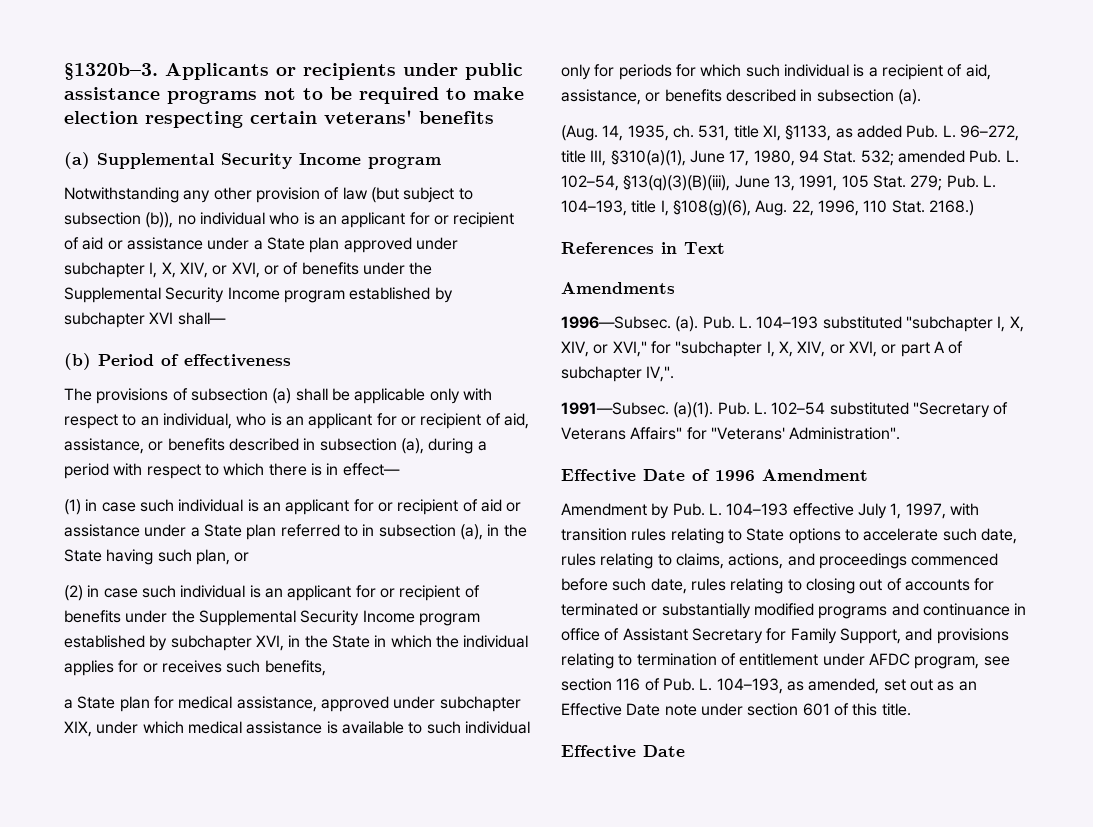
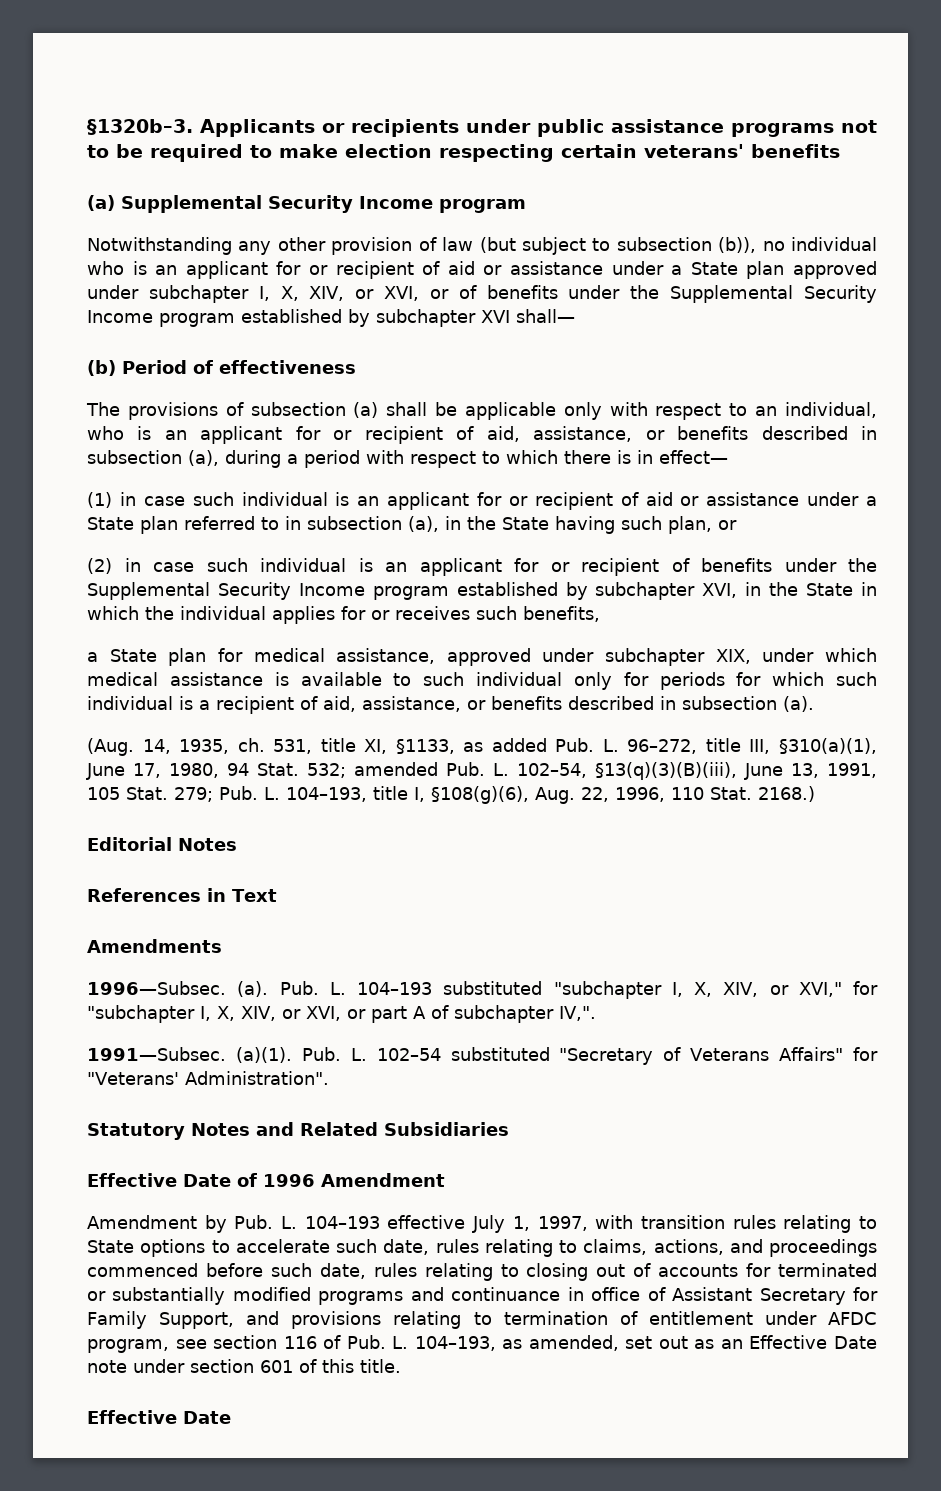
+ Editorial Notes
+ Statutory Notes and Related Subsidiaries

